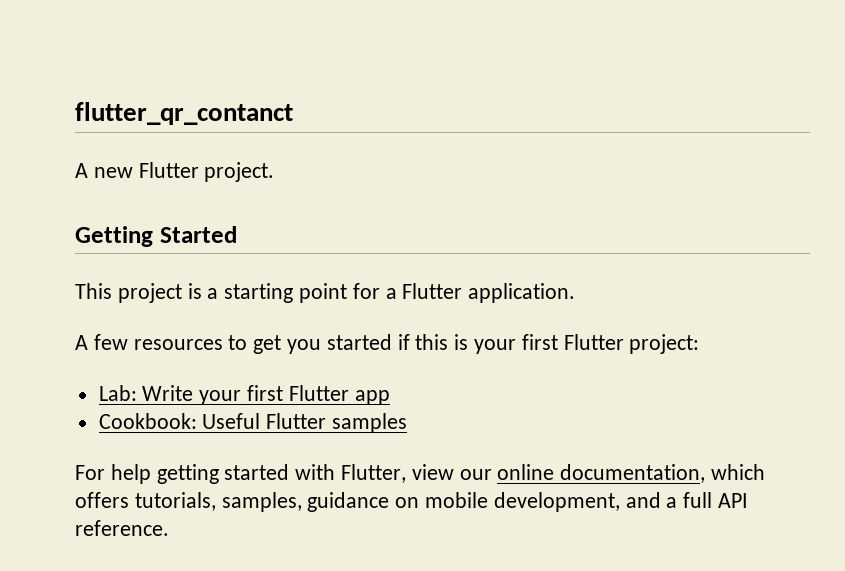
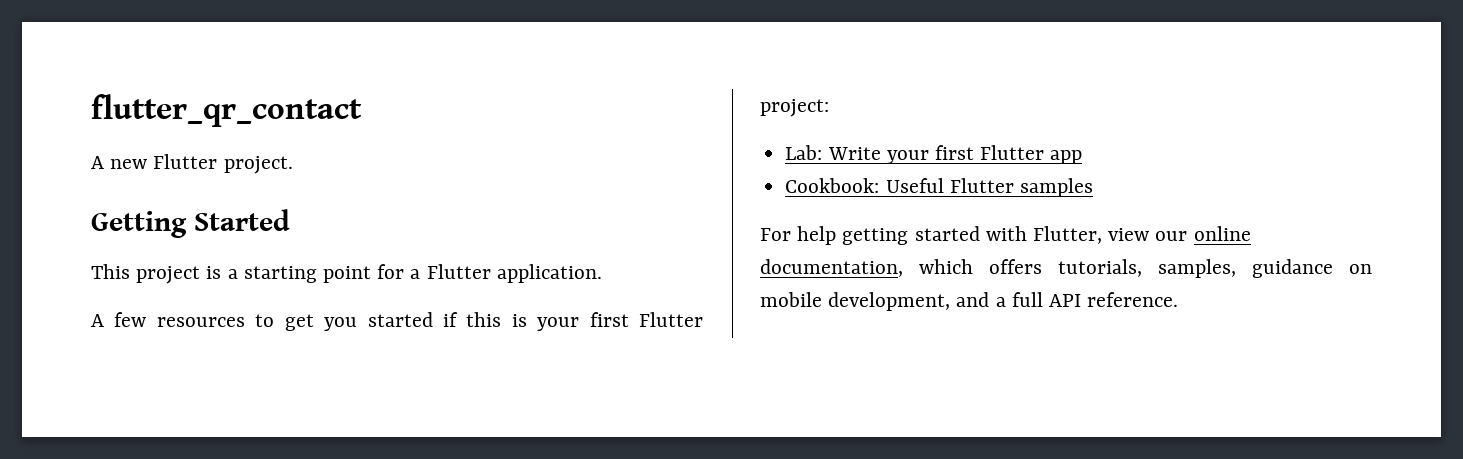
- flutter_qr_contanct
+ flutter_qr_contact

